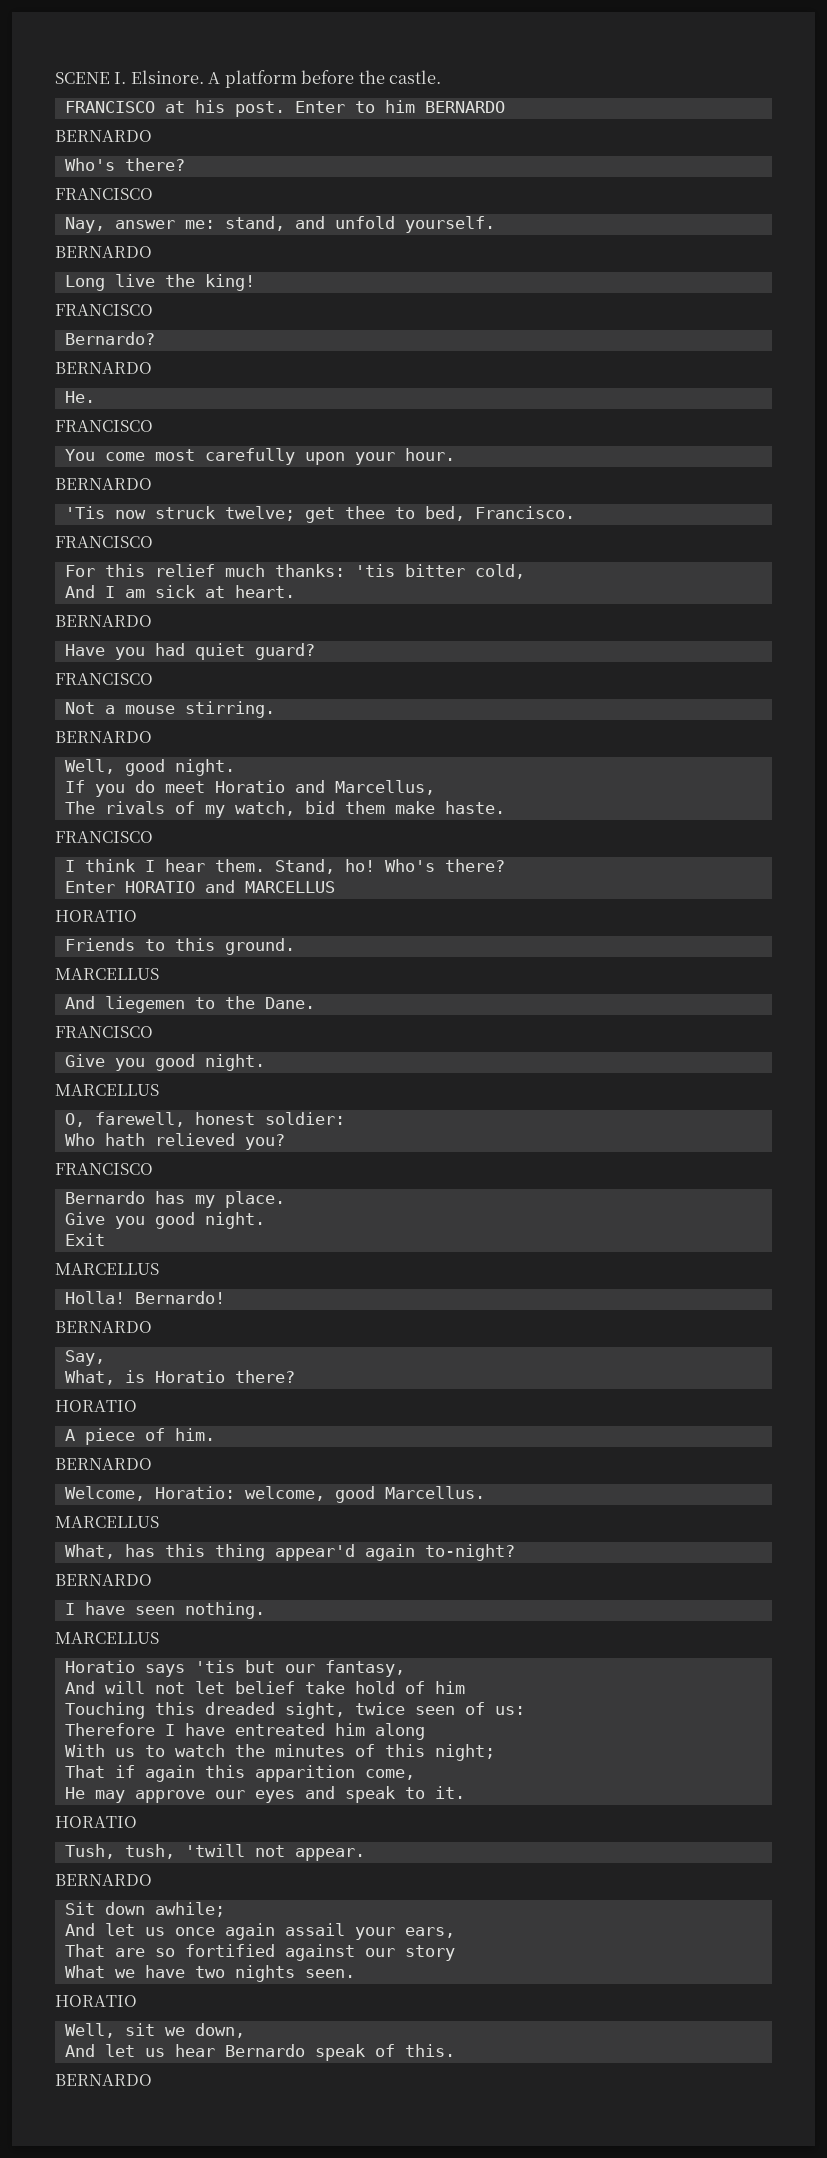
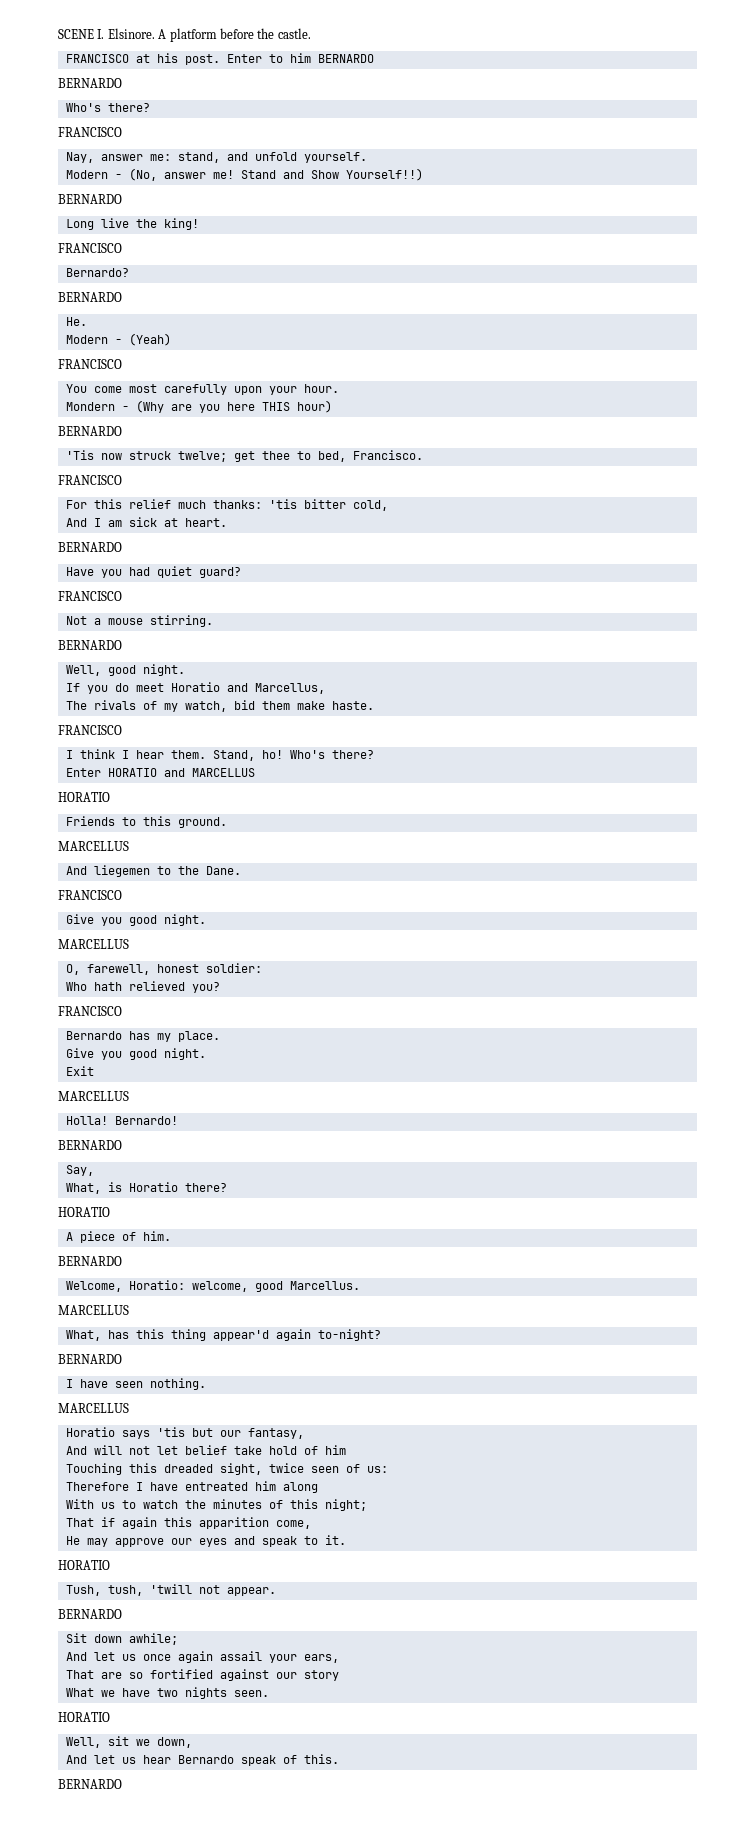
+ Modern - (No, answer me! Stand and Show Yourself!!)
+ Modern - (Yeah)
+ Mondern - (Why are you here THIS hour)

